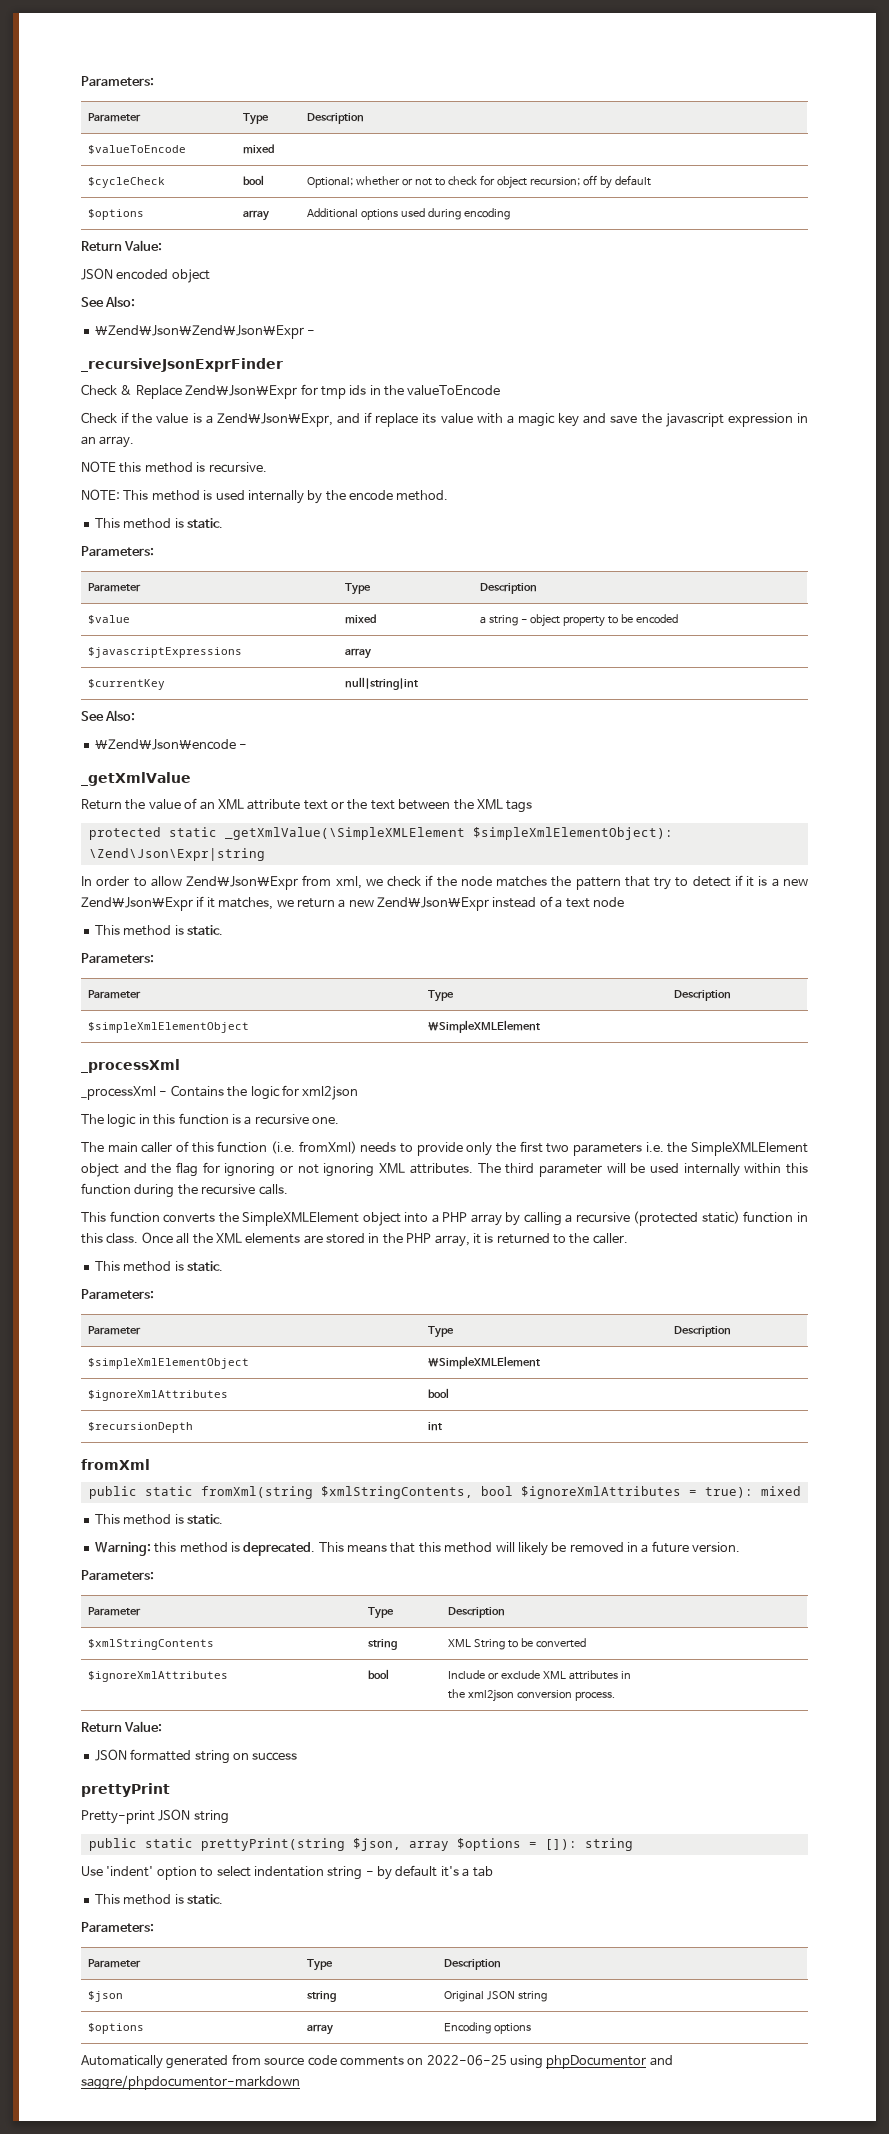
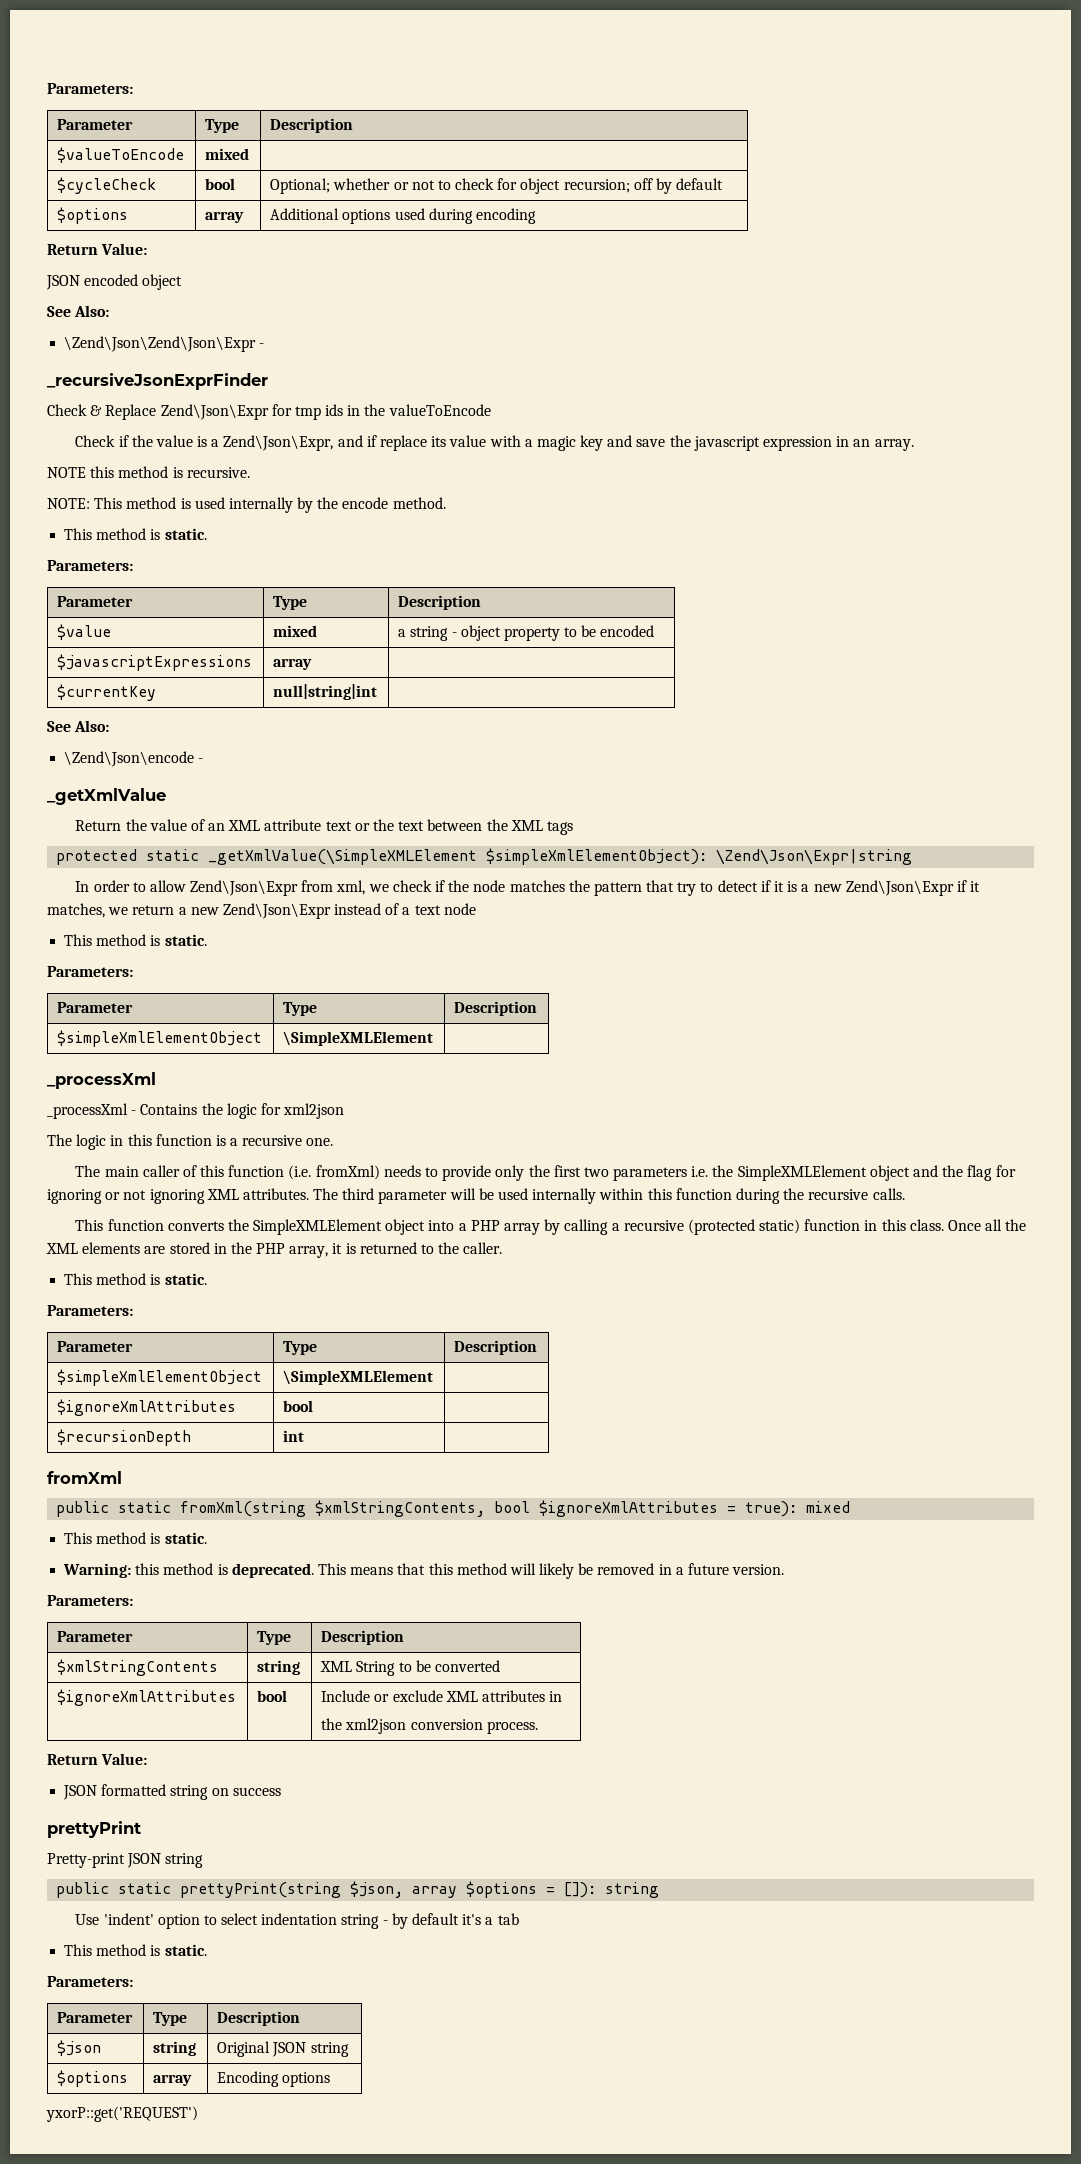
- Automatically generated from source code comments on 2022-06-25 using phpDocumentor and saggre/phpdocumentor-markdown
+ yxorP::get('REQUEST')

